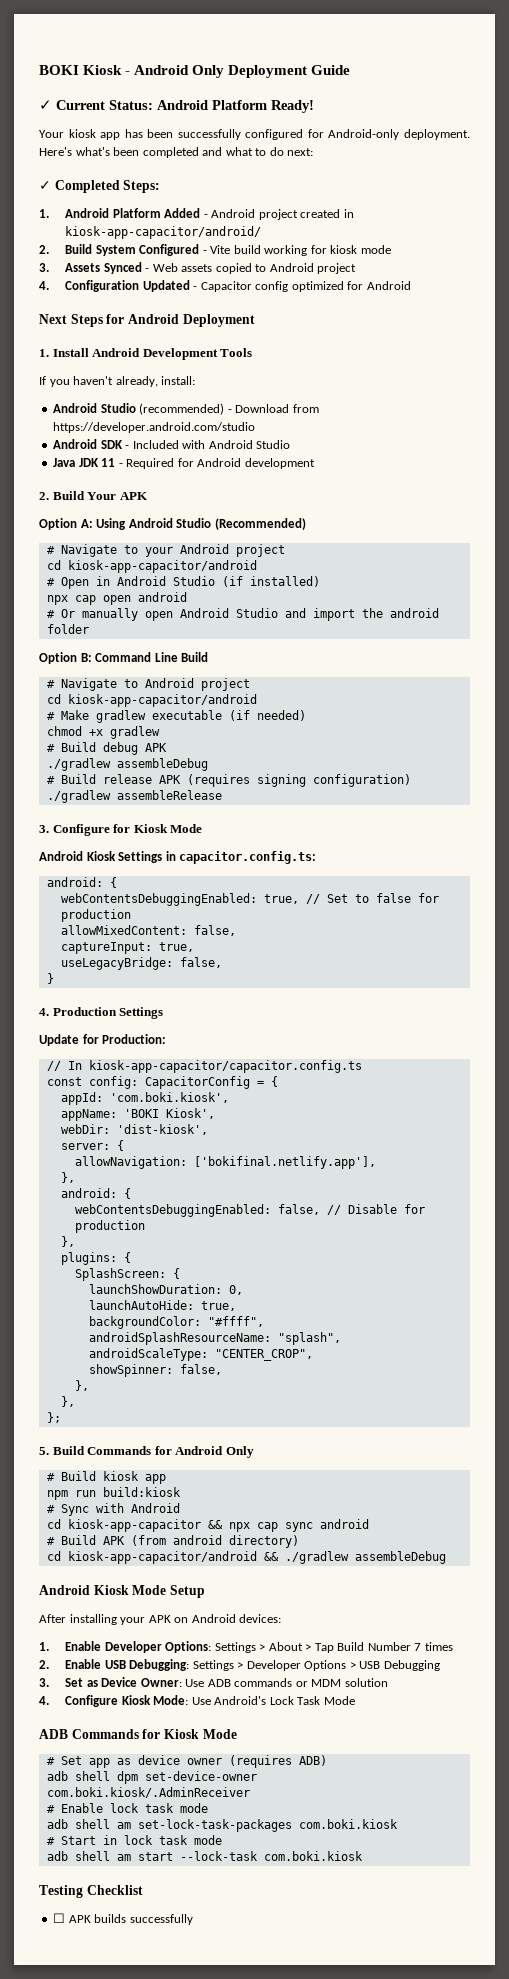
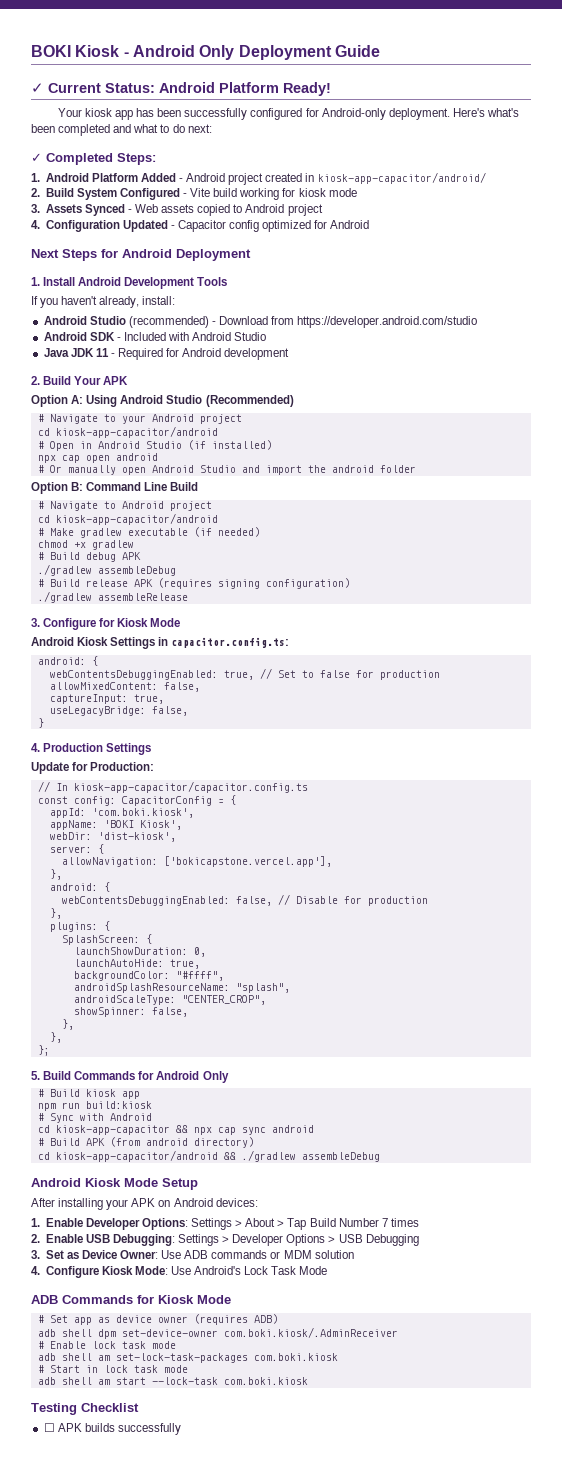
- allowNavigation: ['bokifinal.netlify.app'],
+ allowNavigation: ['bokicapstone.vercel.app'],

